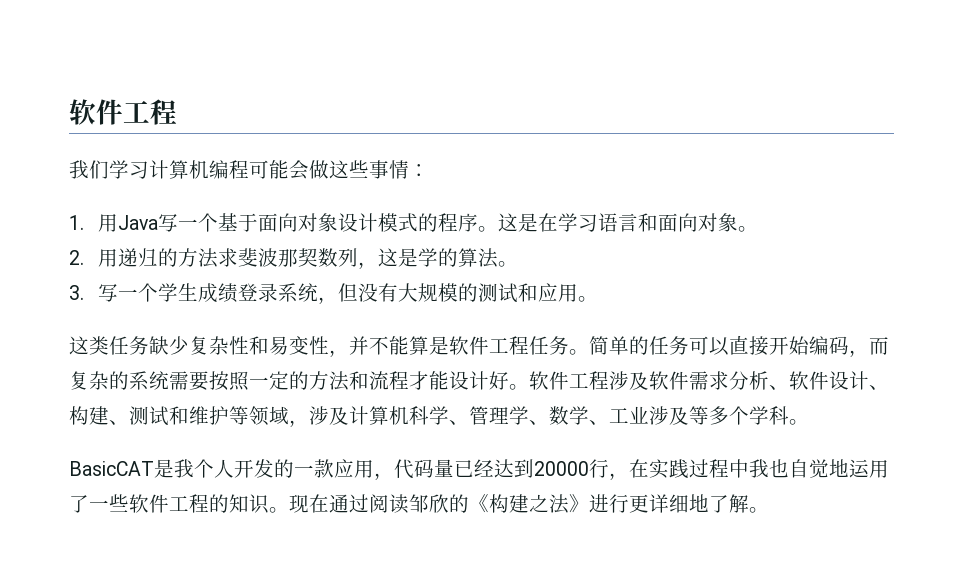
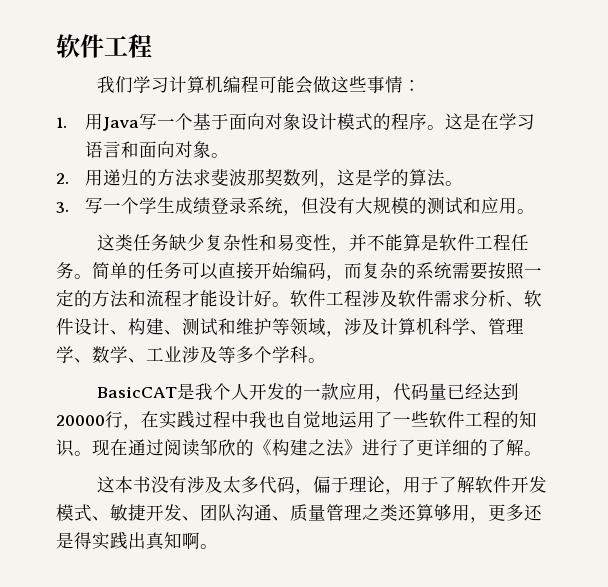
- 现在通过阅读邹欣的《构建之法》进行更详细地了解。
+ 现在通过阅读邹欣的《构建之法》进行了更详细的了解。
+ 这本书没有涉及太多代码，偏于理论，用于了解软件开发模式、敏捷开发、团队沟通、质量管理之类还算够用，更多还是得实践出真知啊。

